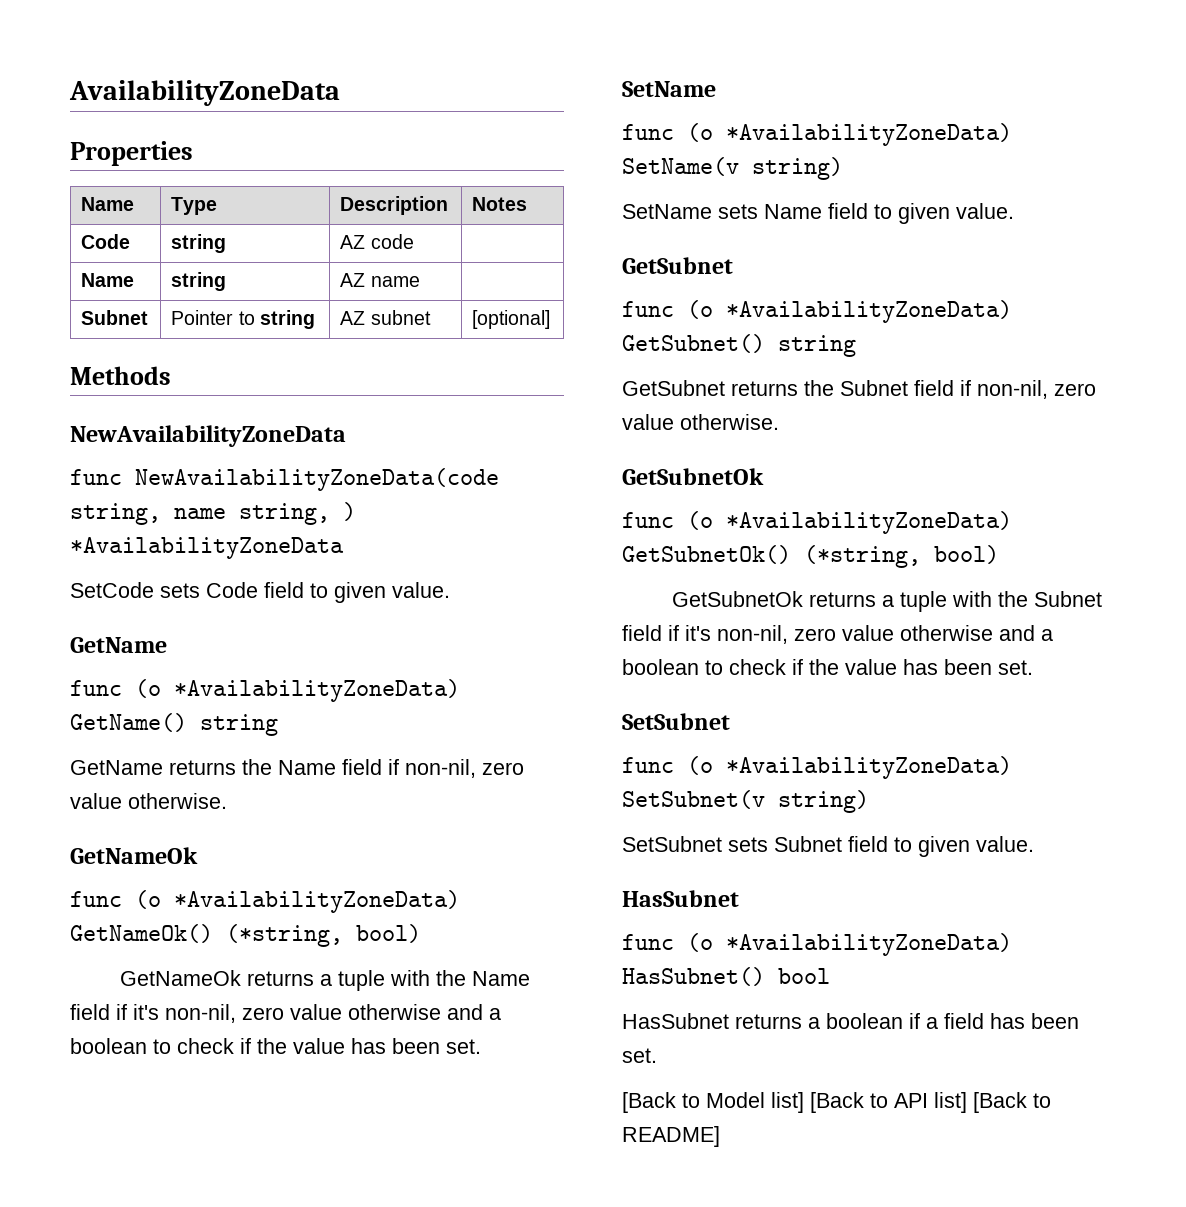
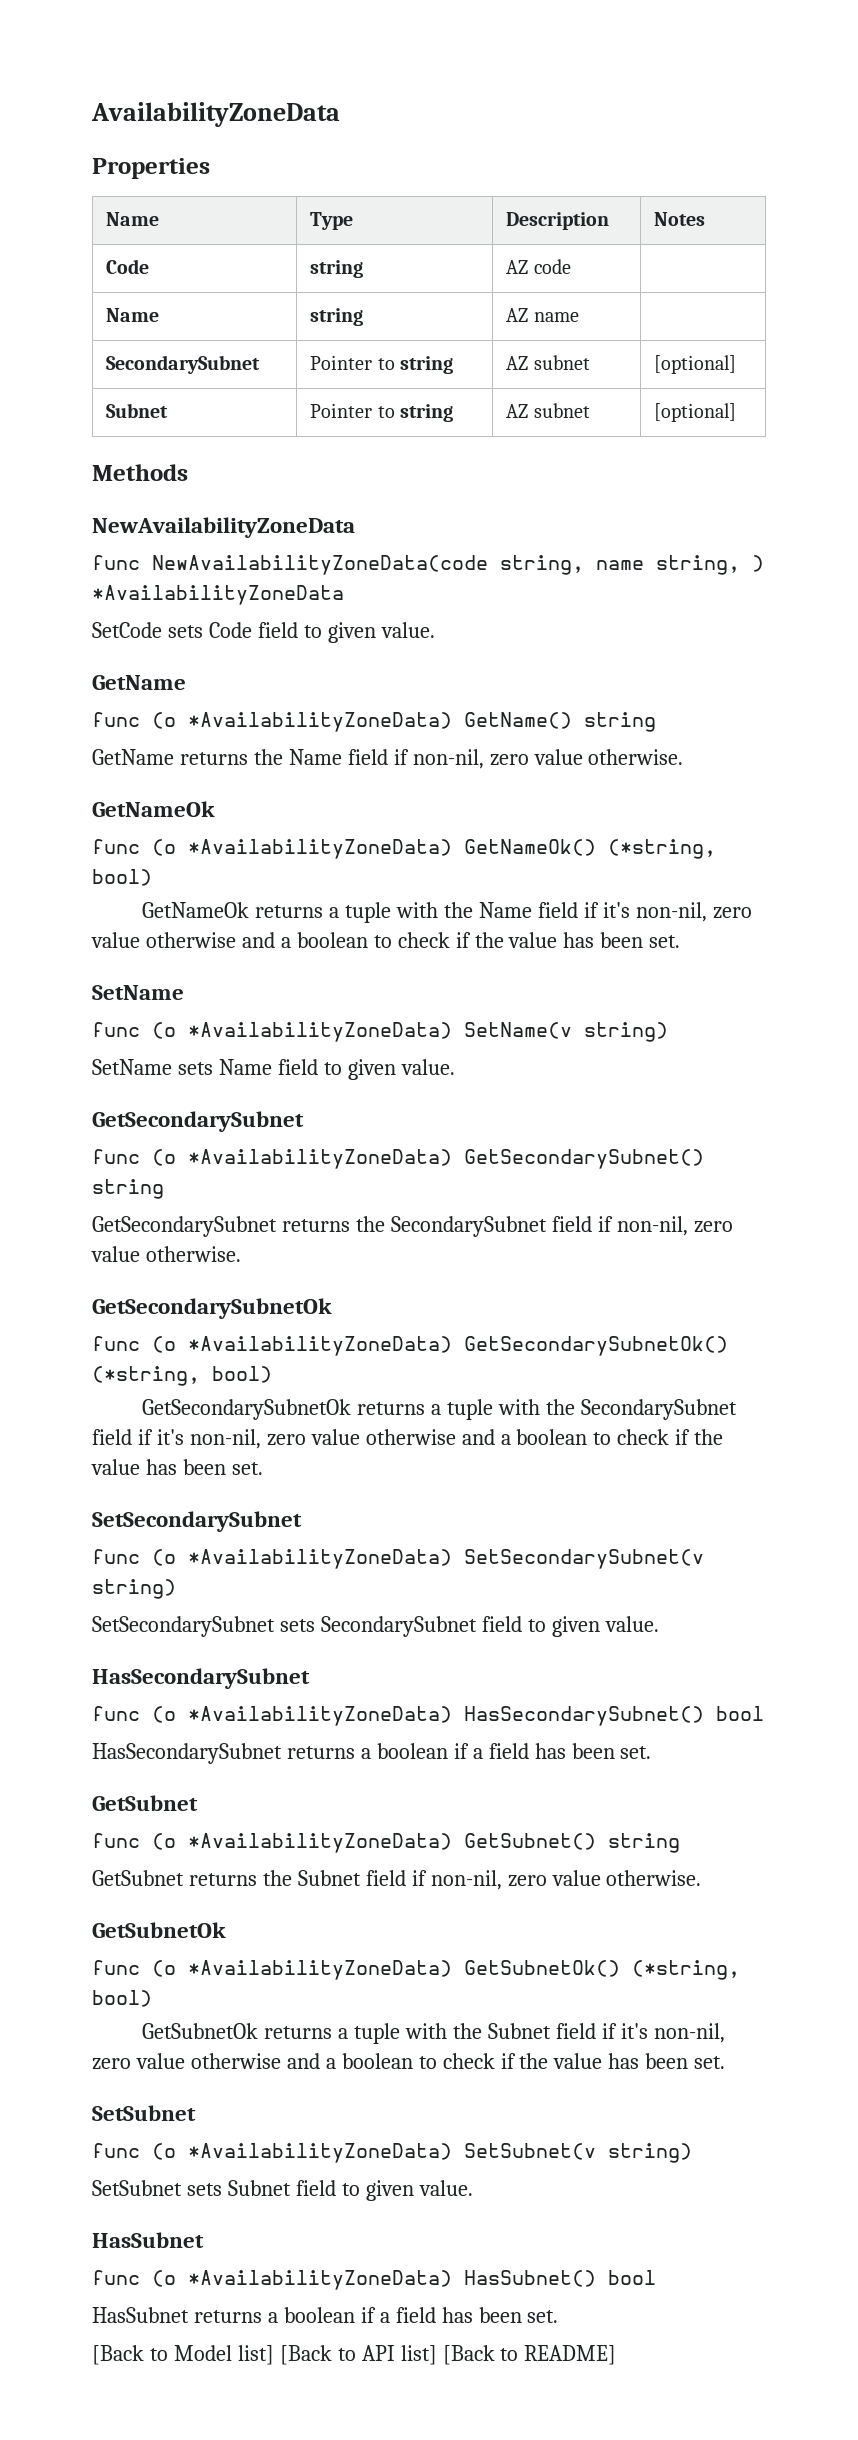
+ SecondarySubnet | Pointer to string | AZ subnet | [optional]
  SetName sets Name field to given value.
+ GetSecondarySubnet
+ func (o *AvailabilityZoneData) GetSecondarySubnet() string
+ GetSecondarySubnet returns the SecondarySubnet field if non-nil, zero value otherwise.
+ GetSecondarySubnetOk
+ func (o *AvailabilityZoneData) GetSecondarySubnetOk() (*string, bool)
+ GetSecondarySubnetOk returns a tuple with the SecondarySubnet field if it's non-nil, zero value otherwise and a boolean to check if the value has been set.
+ SetSecondarySubnet
+ func (o *AvailabilityZoneData) SetSecondarySubnet(v string)
+ SetSecondarySubnet sets SecondarySubnet field to given value.
+ HasSecondarySubnet
+ func (o *AvailabilityZoneData) HasSecondarySubnet() bool
+ HasSecondarySubnet returns a boolean if a field has been set.

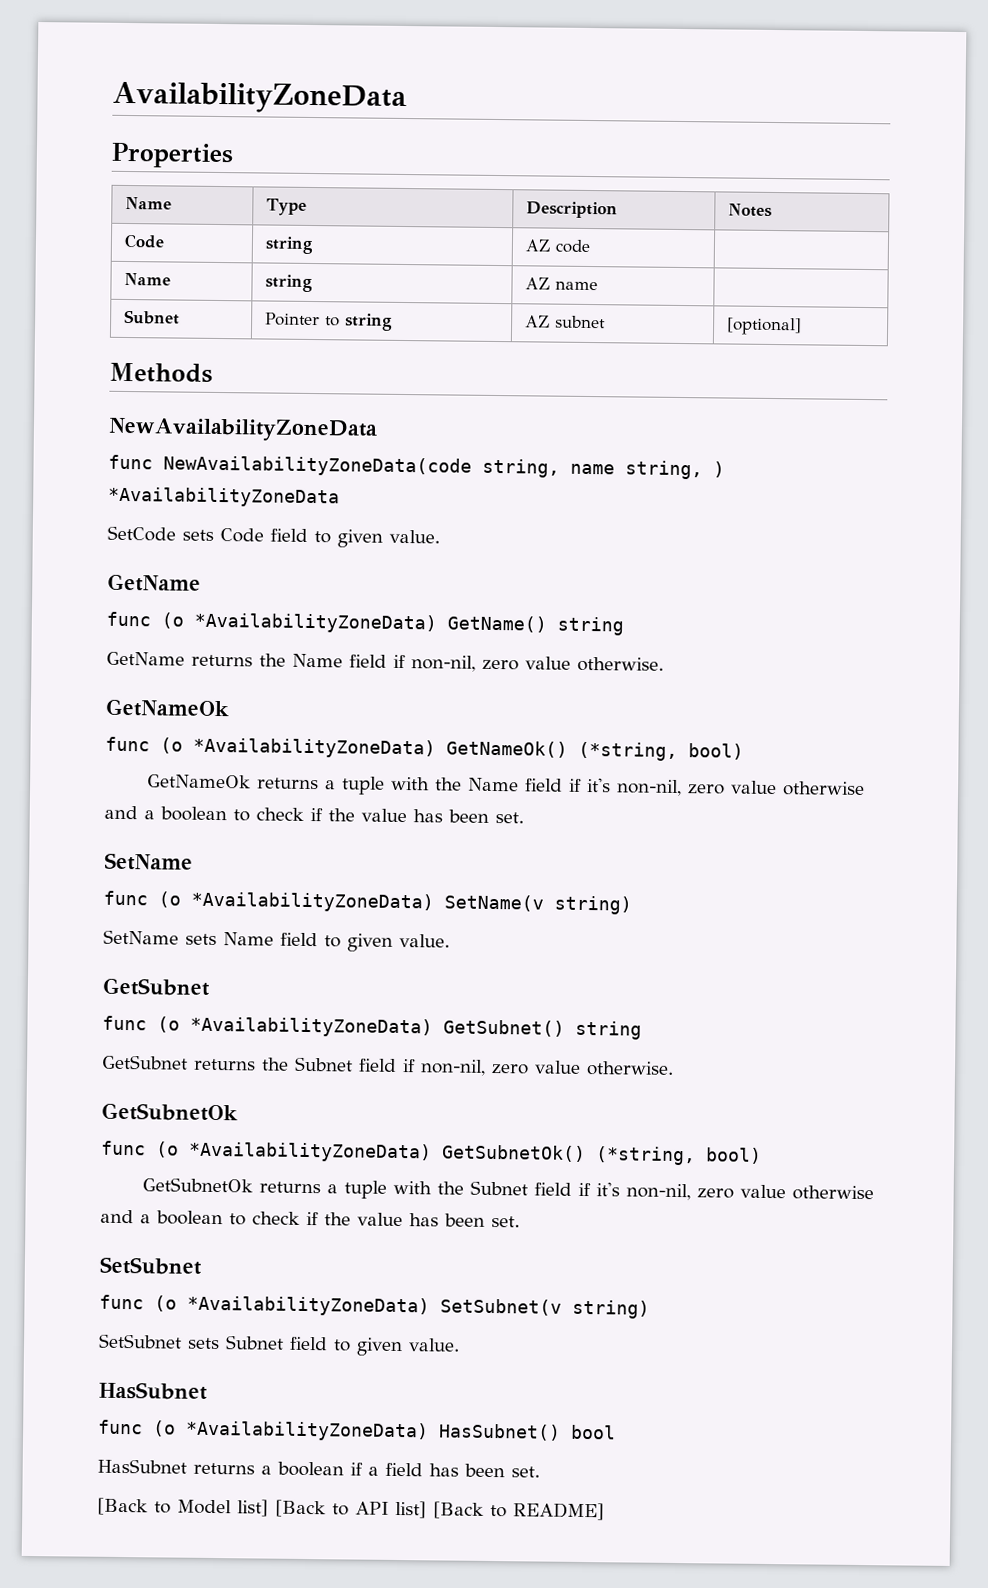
- SecondarySubnet | Pointer to string | AZ subnet | [optional]
  SetName sets Name field to given value.
- GetSecondarySubnet
- func (o *AvailabilityZoneData) GetSecondarySubnet() string
- GetSecondarySubnet returns the SecondarySubnet field if non-nil, zero value otherwise.
- GetSecondarySubnetOk
- func (o *AvailabilityZoneData) GetSecondarySubnetOk() (*string, bool)
- GetSecondarySubnetOk returns a tuple with the SecondarySubnet field if it's non-nil, zero value otherwise and a boolean to check if the value has been set.
- SetSecondarySubnet
- func (o *AvailabilityZoneData) SetSecondarySubnet(v string)
- SetSecondarySubnet sets SecondarySubnet field to given value.
- HasSecondarySubnet
- func (o *AvailabilityZoneData) HasSecondarySubnet() bool
- HasSecondarySubnet returns a boolean if a field has been set.

